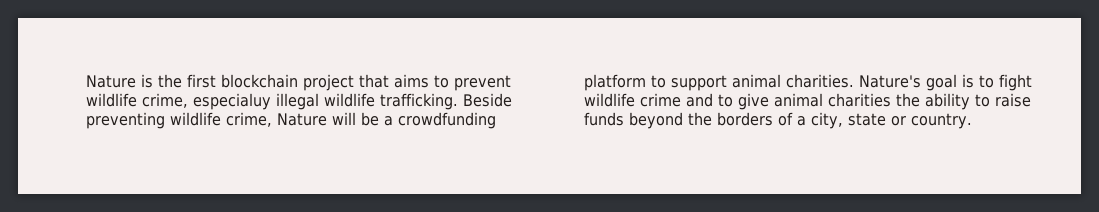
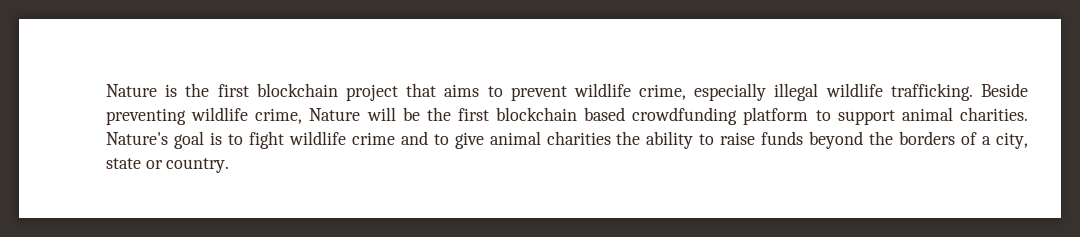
- Nature is the first blockchain project that aims to prevent wildlife crime, especialuy illegal wildlife trafficking.
+ Nature is the first blockchain project that aims to prevent wildlife crime, especially illegal wildlife trafficking.
- Beside preventing wildlife crime, Nature will be a crowdfunding platform to support animal charities.
+ Beside preventing wildlife crime, Nature will be the first blockchain based crowdfunding platform to support animal charities.

